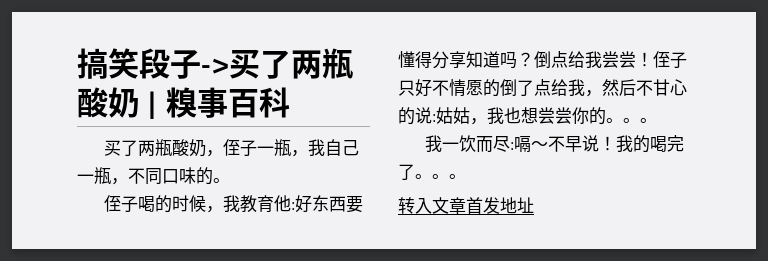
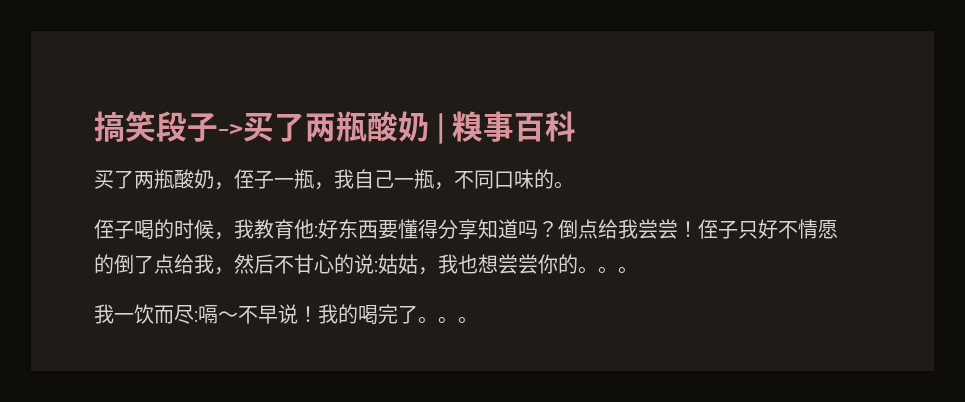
- 转入文章首发地址

